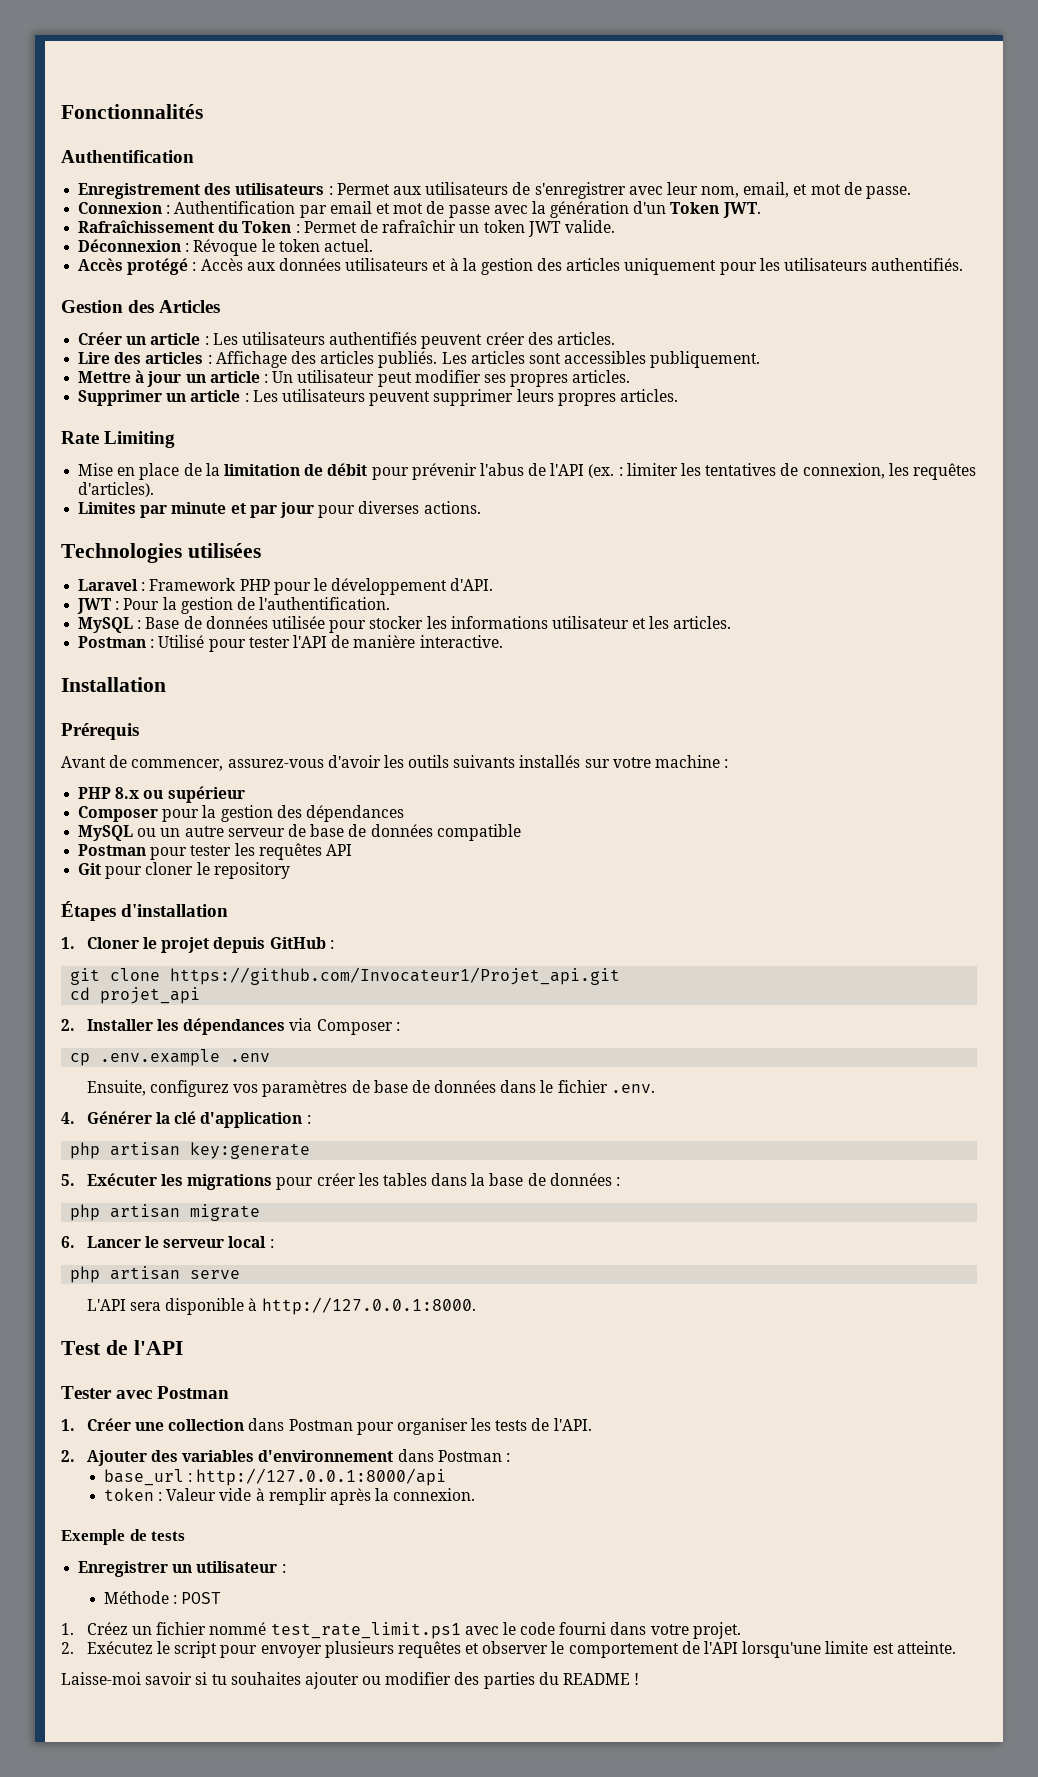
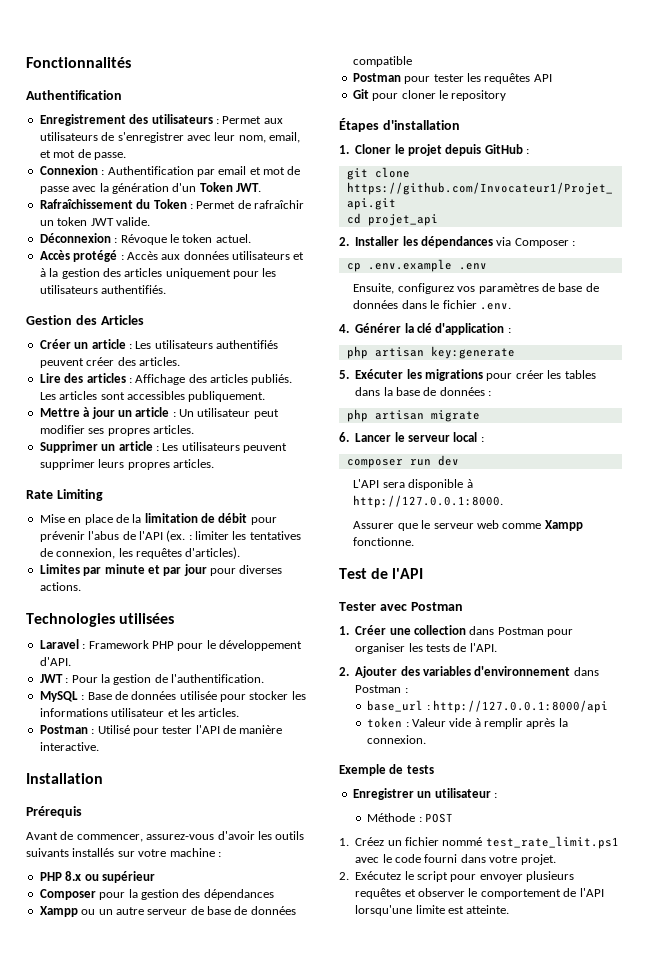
- MySQL ou un autre serveur de base de données compatible
+ Xampp ou un autre serveur de base de données compatible
- php artisan serve
+ composer run dev
+ Assurer que le serveur web comme Xampp fonctionne.
- Laisse-moi savoir si tu souhaites ajouter ou modifier des parties du README !

